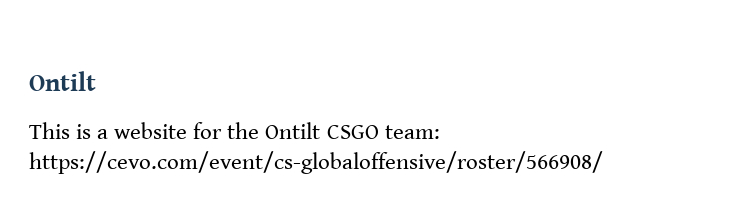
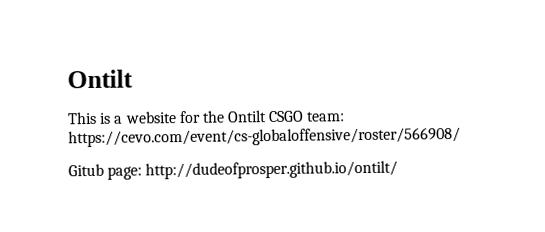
+ Gitub page: http://dudeofprosper.github.io/ontilt/

